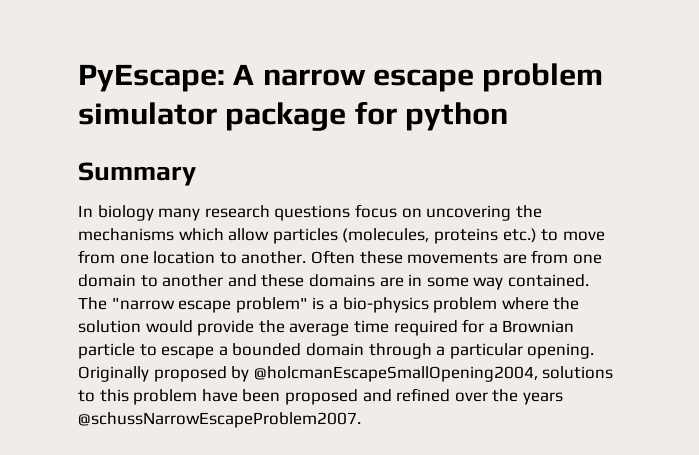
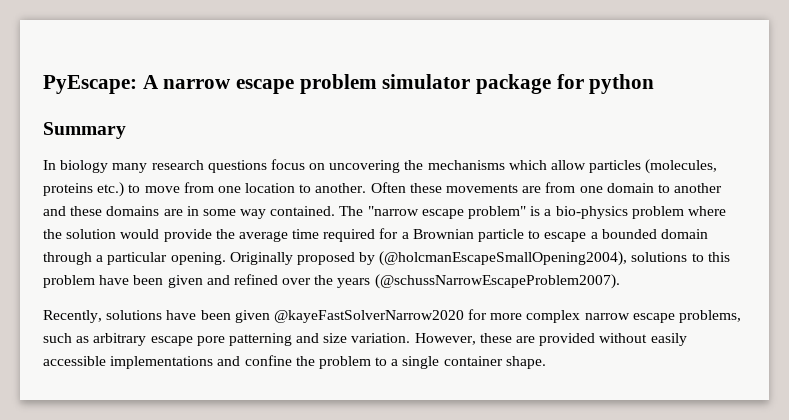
- Originally proposed by @holcmanEscapeSmallOpening2004, solutions to this problem have been proposed and refined over the years @schussNarrowEscapeProblem2007.
+ Originally proposed by (@holcmanEscapeSmallOpening2004), solutions to this problem have been given and refined over the years (@schussNarrowEscapeProblem2007).
+ Recently, solutions have been given @kayeFastSolverNarrow2020 for more complex narrow escape problems, such as arbitrary escape pore patterning and size variation. However, these are provided without easily accessible implementations and confine the problem to a single container shape.

